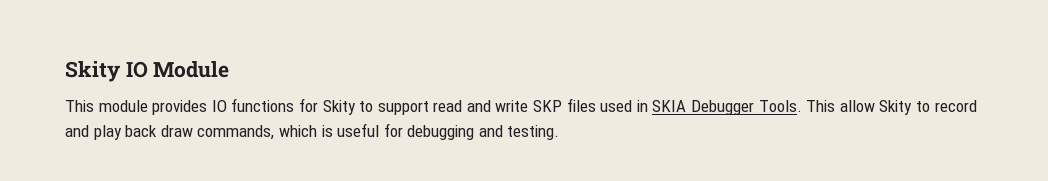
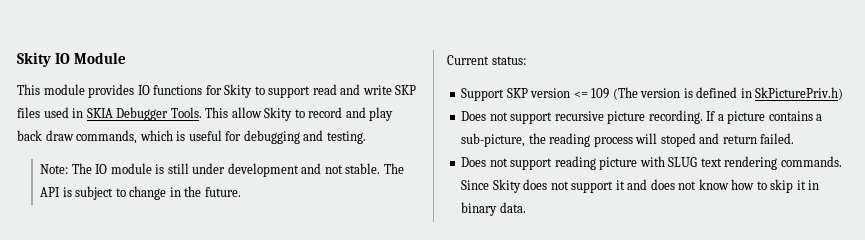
+ Note: The IO module is still under development and not stable. The API is subject to change in the future.
+ Current status:
+ Support SKP version <= 109 (The version is defined in SkPicturePriv.h)
+ Does not support recursive picture recording. If a picture contains a sub-picture, the reading process will stoped and return failed.
+ Does not support reading picture with SLUG text rendering commands. Since Skity does not support it and does not know how to skip it in binary data.

